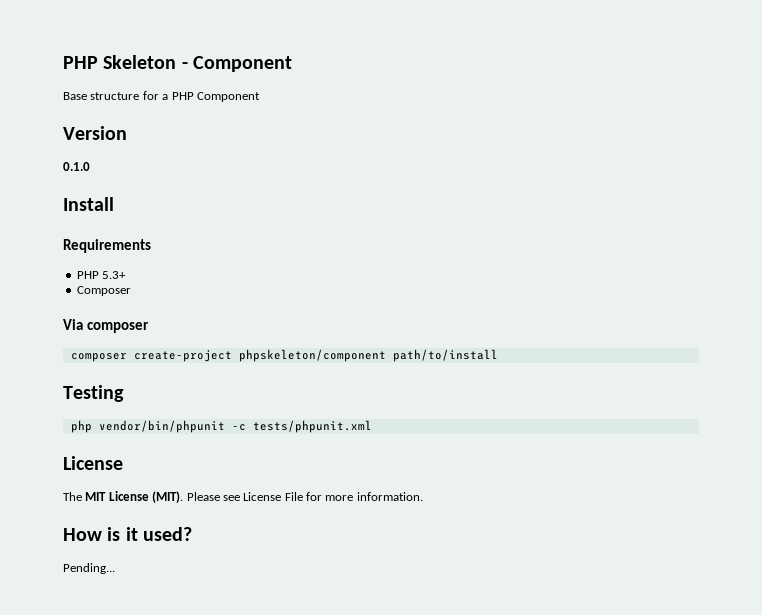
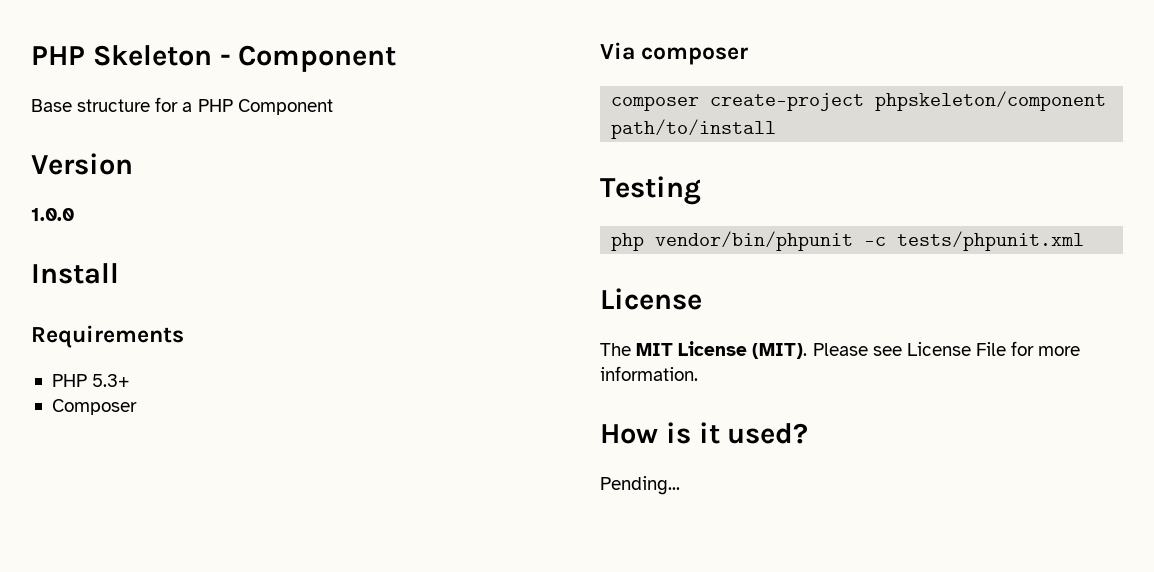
- 0.1.0
+ 1.0.0

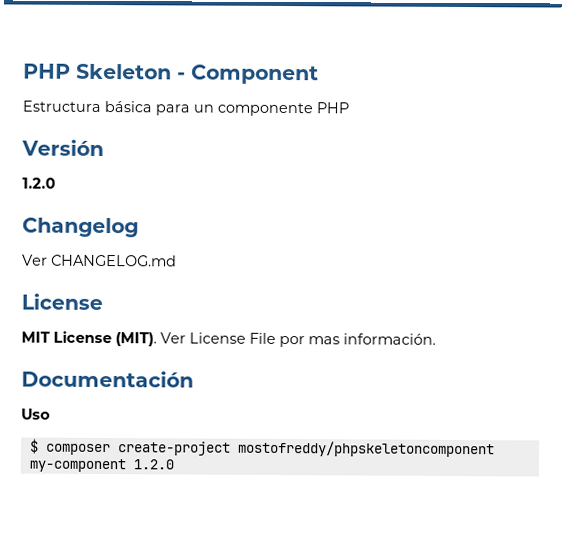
- Base structure for a PHP Component
- Version
- 1.0.0
- Install
- Requirements
- PHP 5.3+
- Composer
- Via composer
- composer create-project phpskeleton/component path/to/install
- Testing
- php vendor/bin/phpunit -c tests/phpunit.xml
+ Estructura básica para un componente PHP
+ Versión
+ 1.2.0
+ Changelog
+ Ver CHANGELOG.md
- The MIT License (MIT).
+ MIT License (MIT).
- Please see License File for more information.
- How is it used?
- Pending...
+ Ver License File por mas información.
+ Documentación
+ Uso
+ $ composer create-project mostofreddy/phpskeletoncomponent my-component 1.2.0

